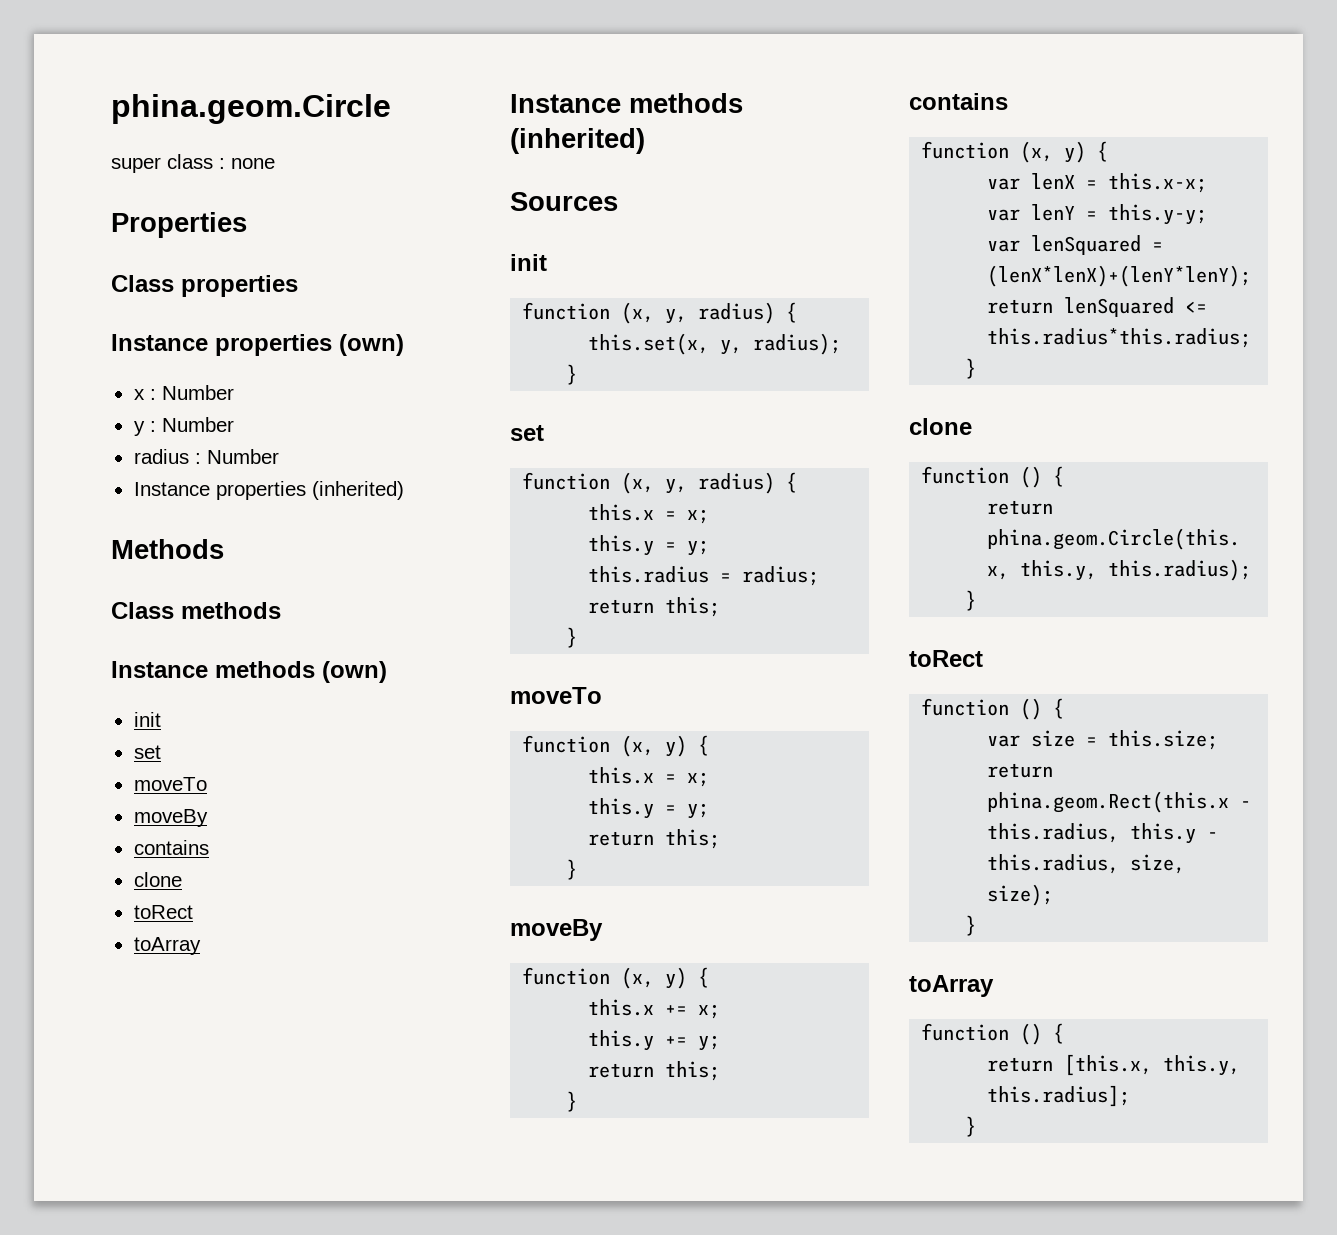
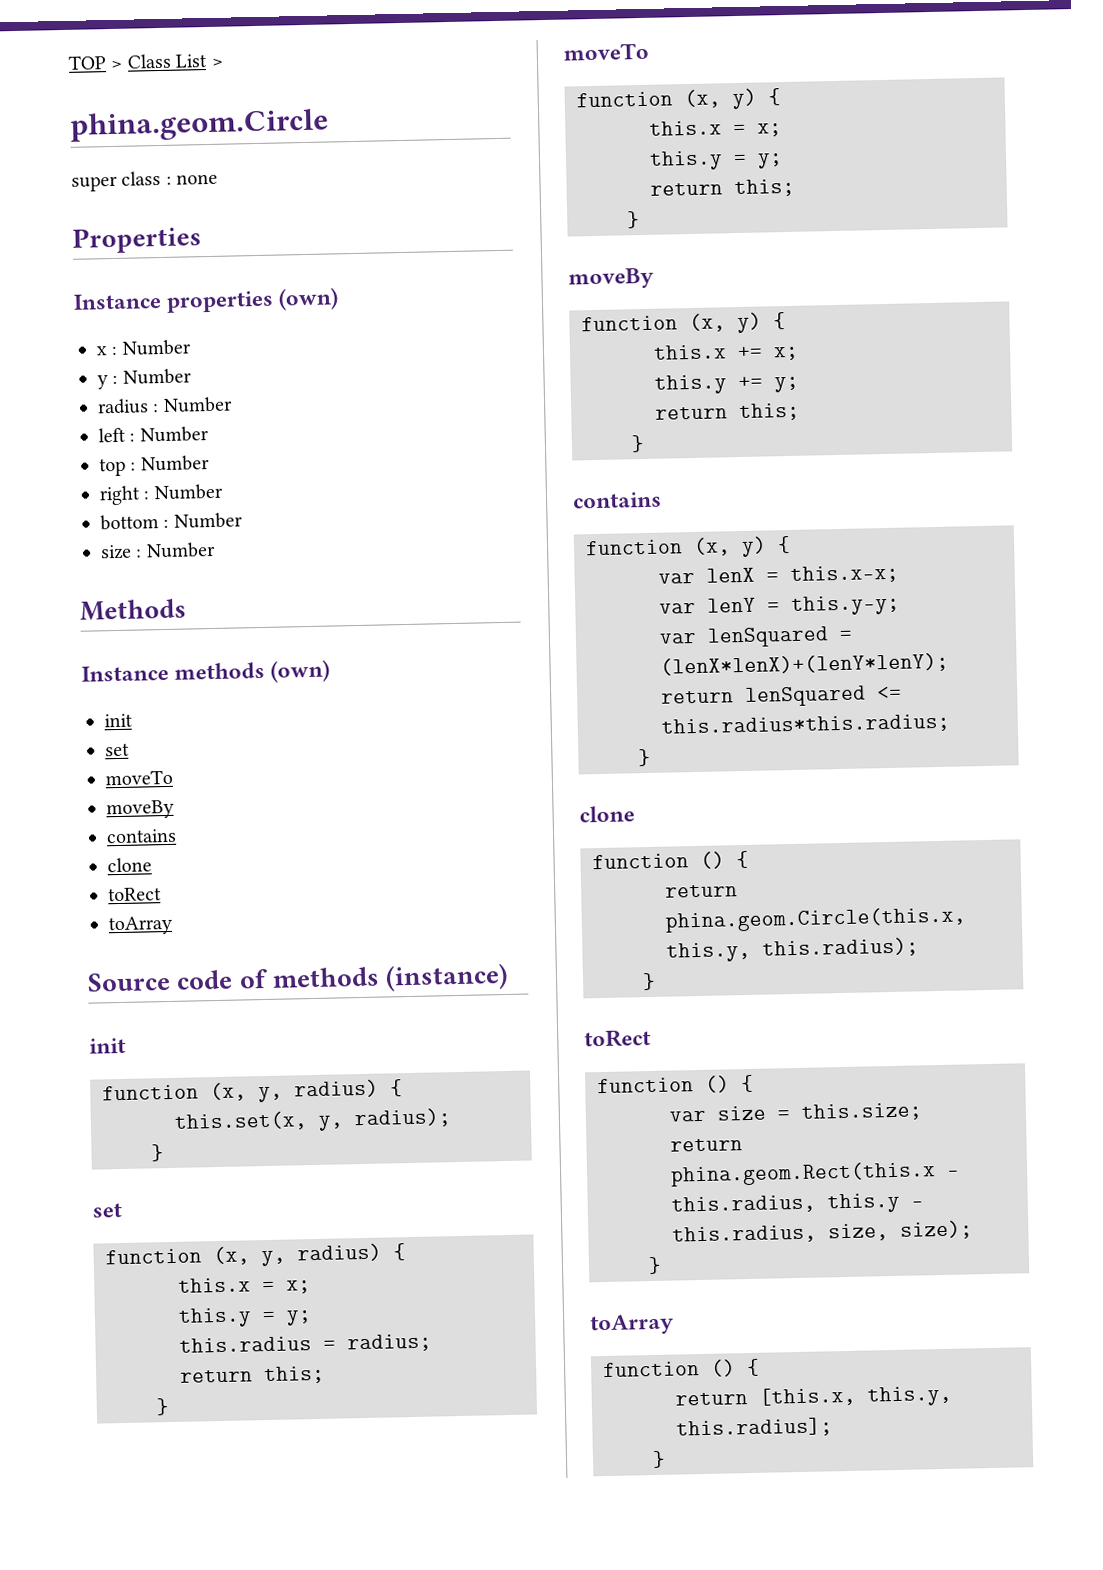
+ TOP > Class List >
- Class properties
- Instance properties (inherited)
+ left : Number
+ top : Number
+ right : Number
+ bottom : Number
+ size : Number
- Class methods
- Instance methods (inherited)
- Sources
+ Source code of methods (instance)

